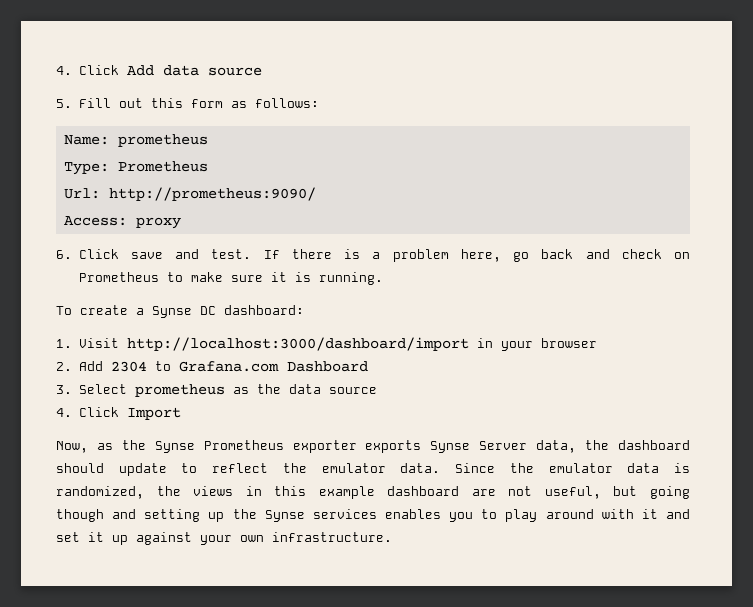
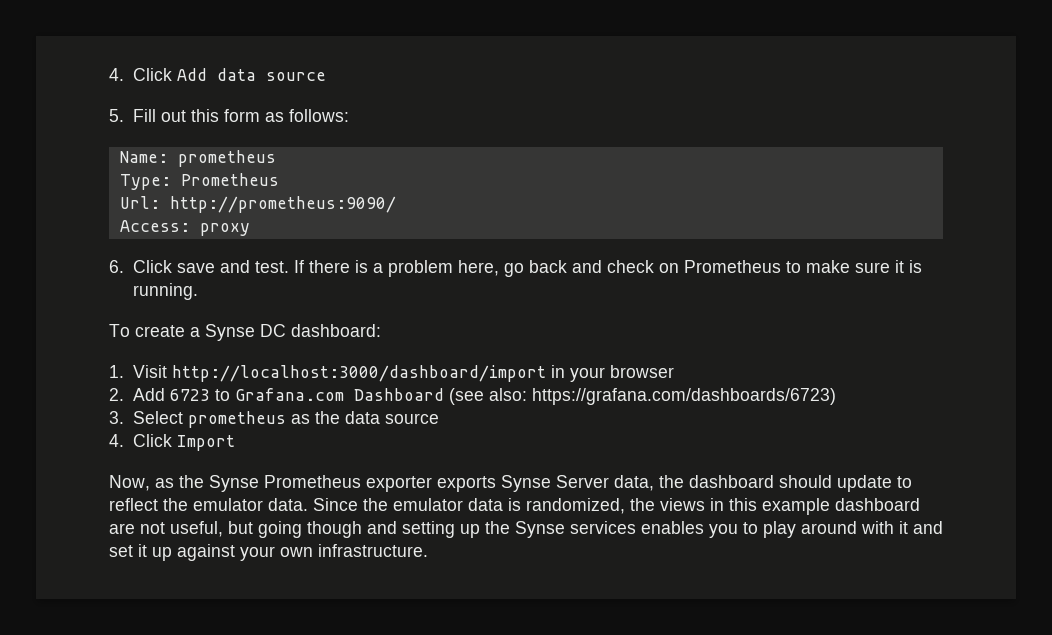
- 2. Add 2304 to Grafana.com Dashboard
+ 2. Add 6723 to Grafana.com Dashboard (see also: https://grafana.com/dashboards/6723)

